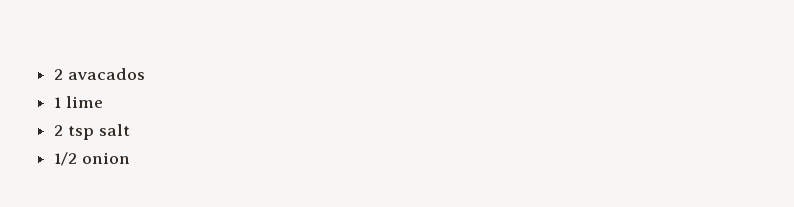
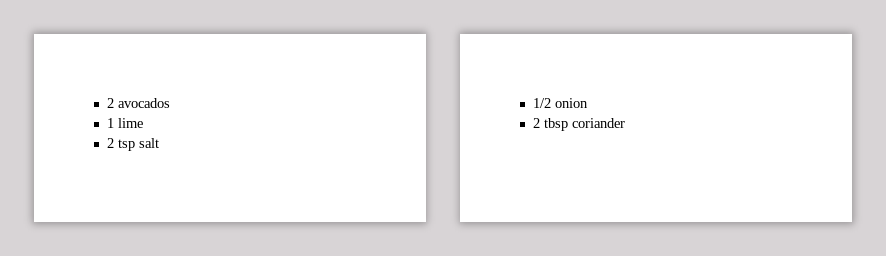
- 2 avacados
+ 2 avocados
+ 2 tbsp coriander

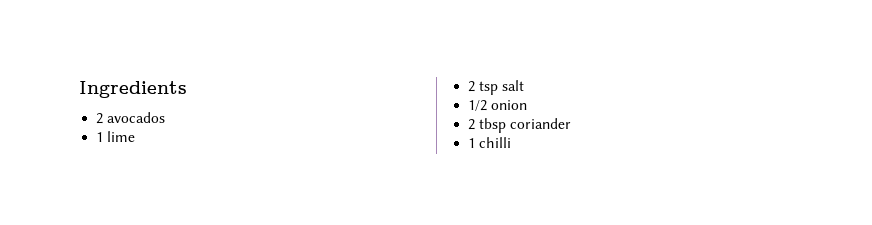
+ Ingredients
+ 1 chilli

